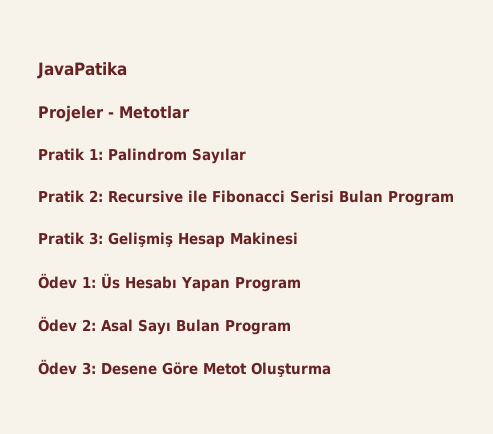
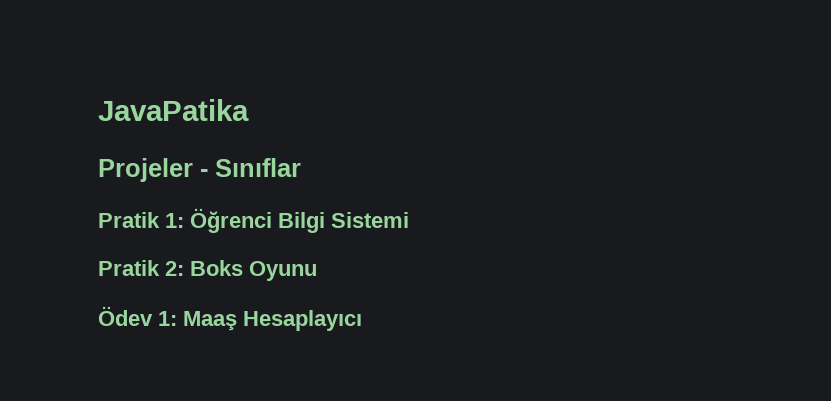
- Projeler - Metotlar
+ Projeler - Sınıflar
- Pratik 1: Palindrom Sayılar
+ Pratik 1: Öğrenci Bilgi Sistemi
- Pratik 2: Recursive ile Fibonacci Serisi Bulan Program
- Pratik 3: Gelişmiş Hesap Makinesi
- Ödev 1: Üs Hesabı Yapan Program
- Ödev 2: Asal Sayı Bulan Program
- Ödev 3: Desene Göre Metot Oluşturma
+ Pratik 2: Boks Oyunu
+ Ödev 1: Maaş Hesaplayıcı

